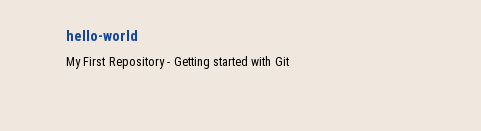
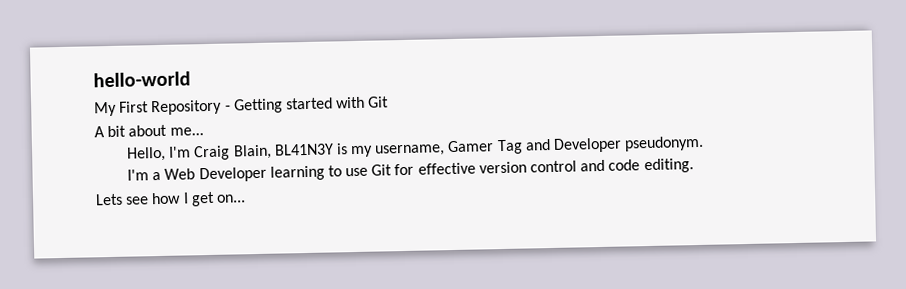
+ A bit about me...
+ Hello, I'm Craig Blain, BL41N3Y is my username, Gamer Tag and Developer pseudonym.
+ I'm a Web Developer learning to use Git for effective version control and code editing.
+ Lets see how I get on...

